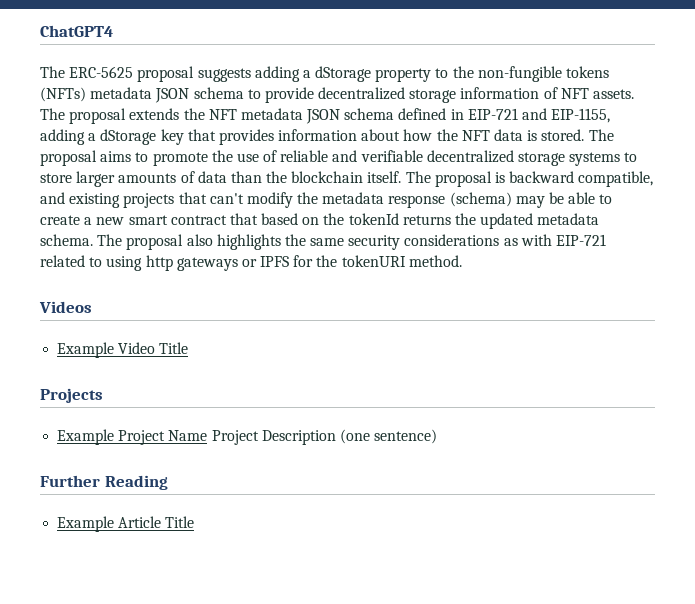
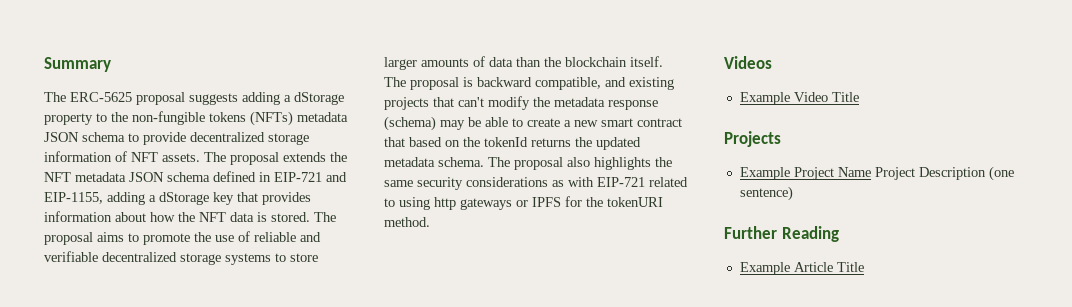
- ChatGPT4
+ Summary

